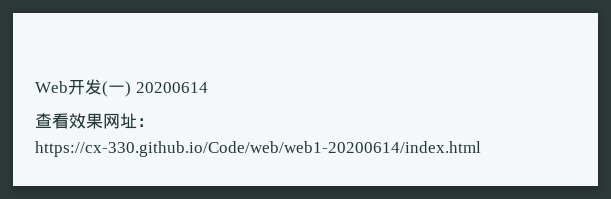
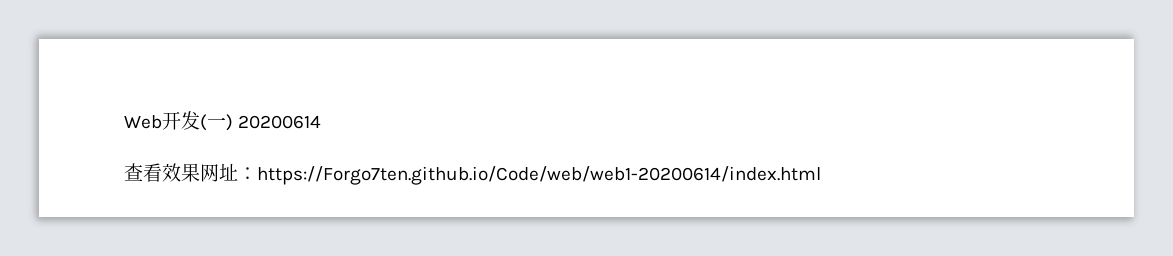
- 查看效果网址：https://cx-330.github.io/Code/web/web1-20200614/index.html
+ 查看效果网址：https://Forgo7ten.github.io/Code/web/web1-20200614/index.html

